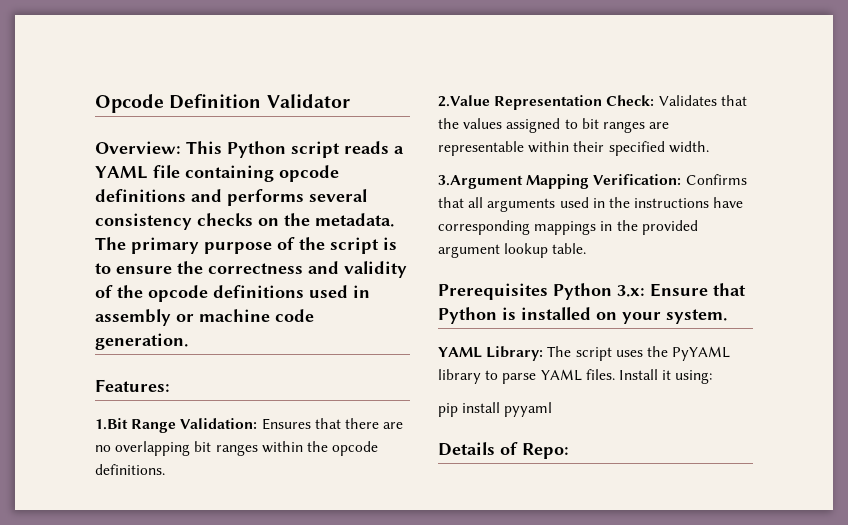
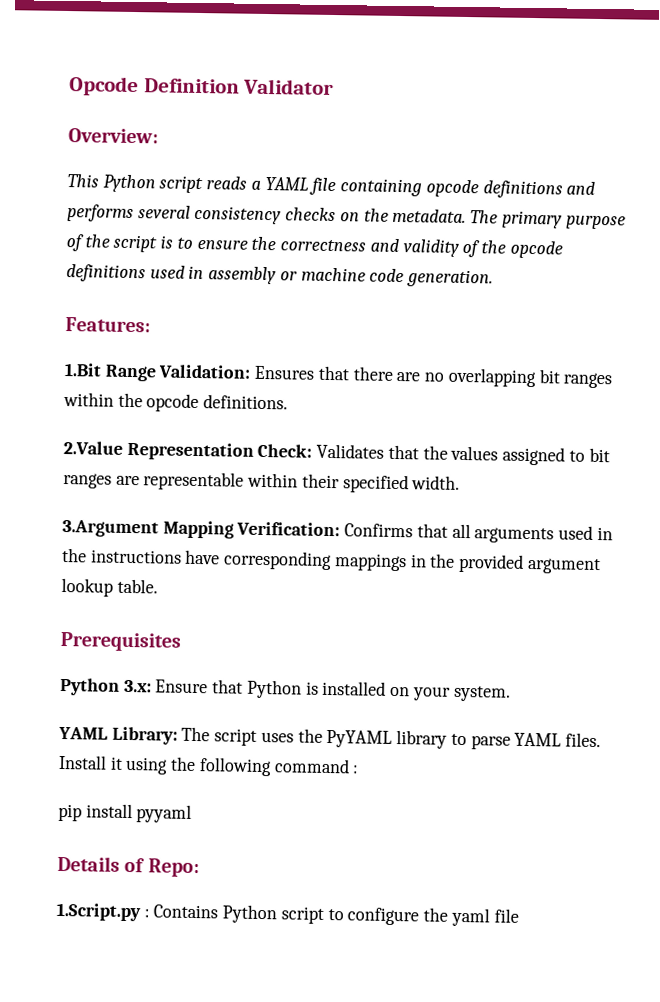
- Overview: This Python script reads a YAML file containing opcode definitions and performs several consistency checks on the metadata.
+ Overview:
+ This Python script reads a YAML file containing opcode definitions and performs several consistency checks on the metadata.
- Prerequisites Python 3.x: Ensure that Python is installed on your system.
+ Prerequisites
+ Python 3.x: Ensure that Python is installed on your system.
- Install it using:
+ Install it using the following command :
+ 1.Script.py : Contains Python script to configure the yaml file

